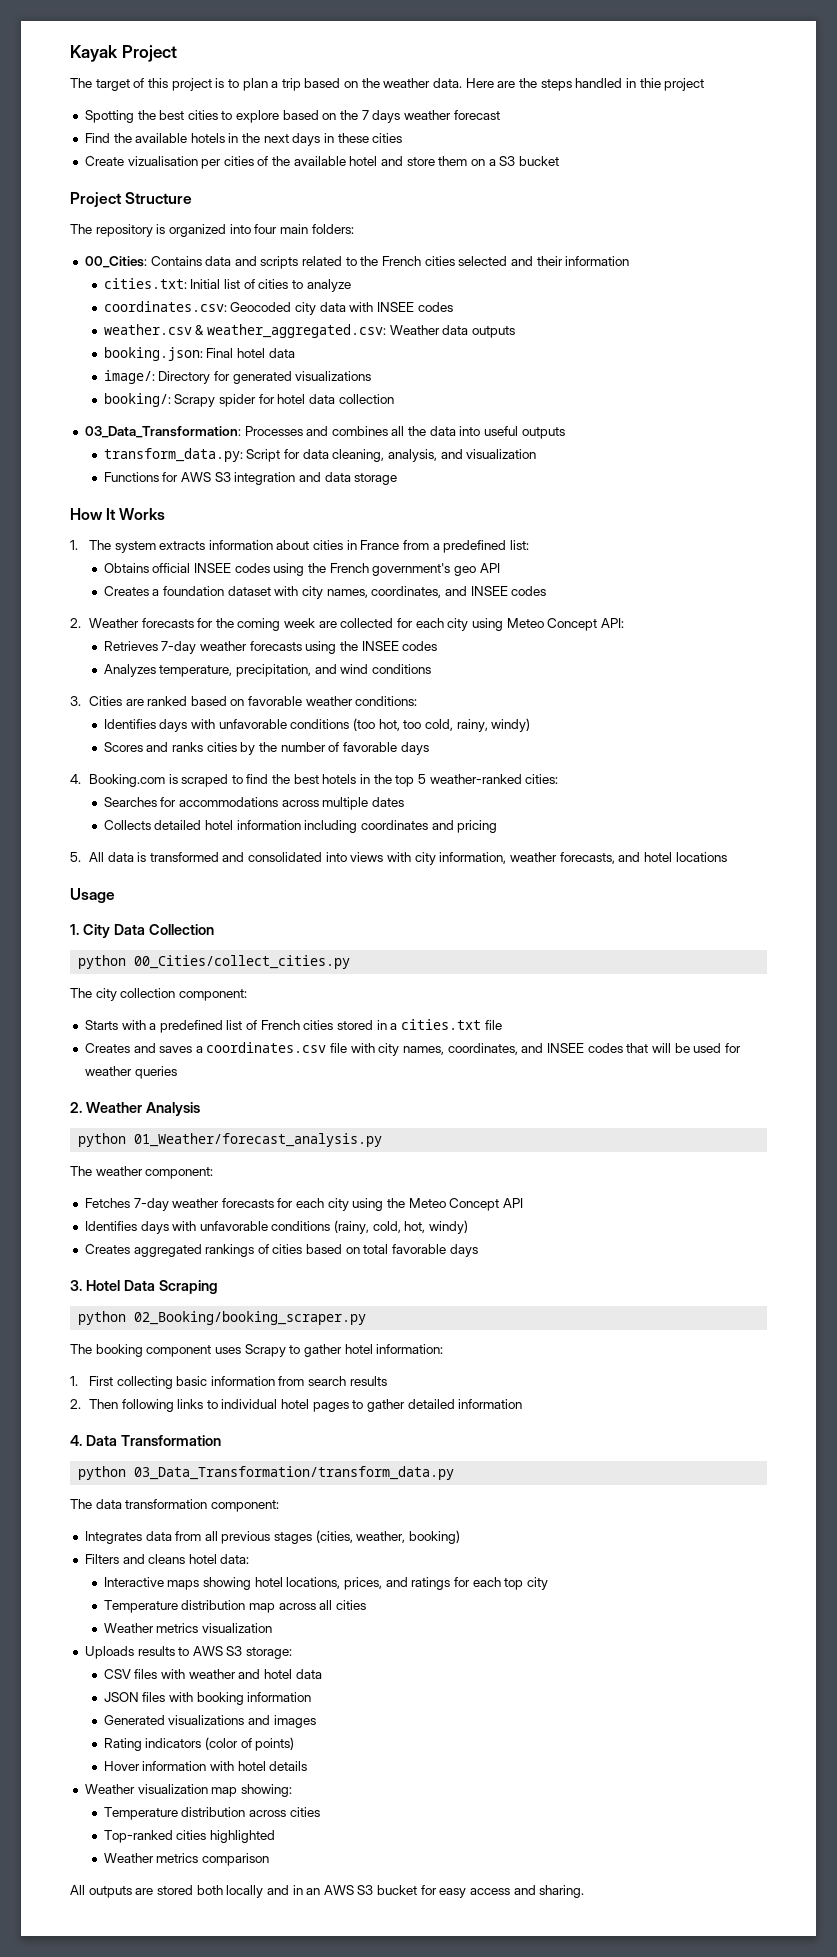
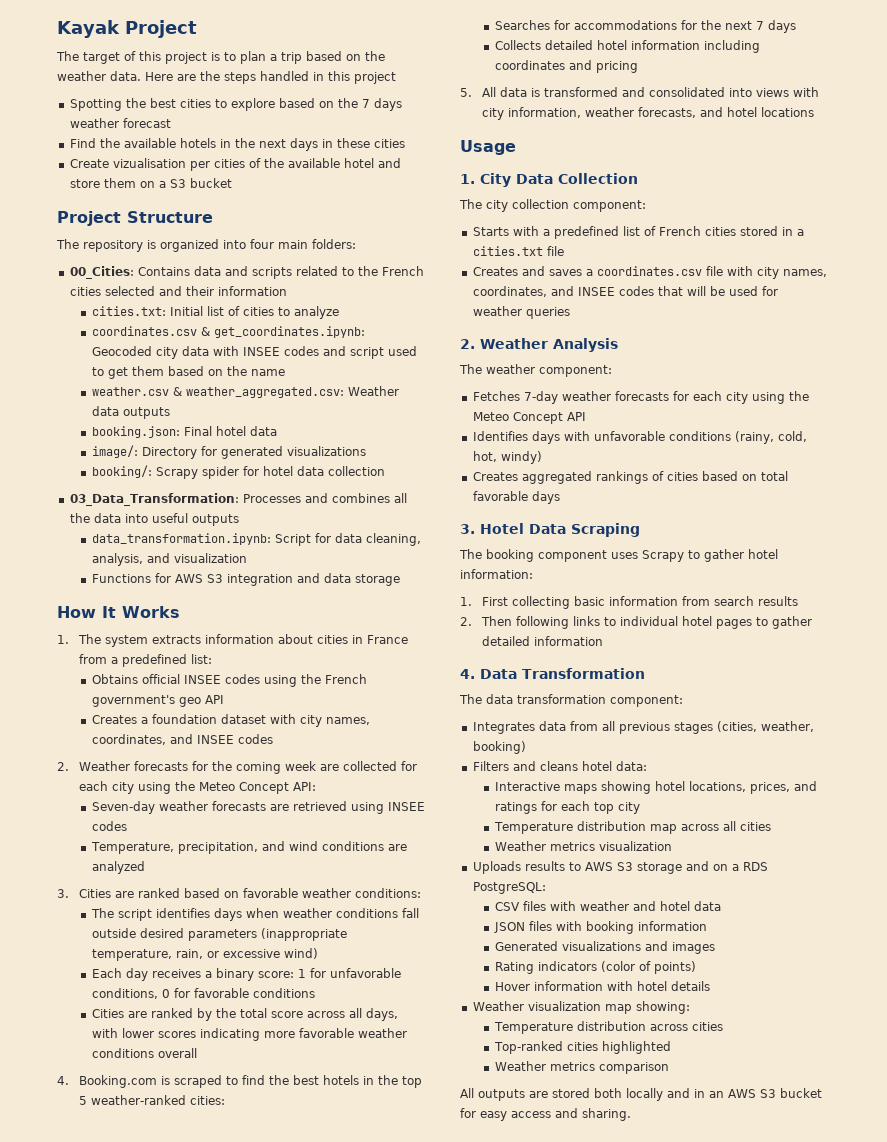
- Here are the steps handled in thie project
+ Here are the steps handled in this project
- coordinates.csv: Geocoded city data with INSEE codes
+ coordinates.csv & get_coordinates.ipynb: Geocoded city data with INSEE codes and script used to get them based on the name
- transform_data.py: Script for data cleaning, analysis, and visualization
+ data_transformation.ipynb: Script for data cleaning, analysis, and visualization
- 2. Weather forecasts for the coming week are collected for each city using Meteo Concept API:
+ 2. Weather forecasts for the coming week are collected for each city using the Meteo Concept API:
- Retrieves 7-day weather forecasts using the INSEE codes
- Analyzes temperature, precipitation, and wind conditions
+ Seven-day weather forecasts are retrieved using INSEE codes
+ Temperature, precipitation, and wind conditions are analyzed
- Identifies days with unfavorable conditions (too hot, too cold, rainy, windy)
- Scores and ranks cities by the number of favorable days
+ The script identifies days when weather conditions fall outside desired parameters (inappropriate temperature, rain, or excessive wind)
+ Each day receives a binary score: 1 for unfavorable conditions, 0 for favorable conditions
+ Cities are ranked by the total score across all days, with lower scores indicating more favorable weather conditions overall
- Searches for accommodations across multiple dates
+ Searches for accommodations for the next 7 days
- python 00_Cities/collect_cities.py
- python 01_Weather/forecast_analysis.py
- python 02_Booking/booking_scraper.py
- python 03_Data_Transformation/transform_data.py
- Uploads results to AWS S3 storage:
+ Uploads results to AWS S3 storage and on a RDS PostgreSQL:

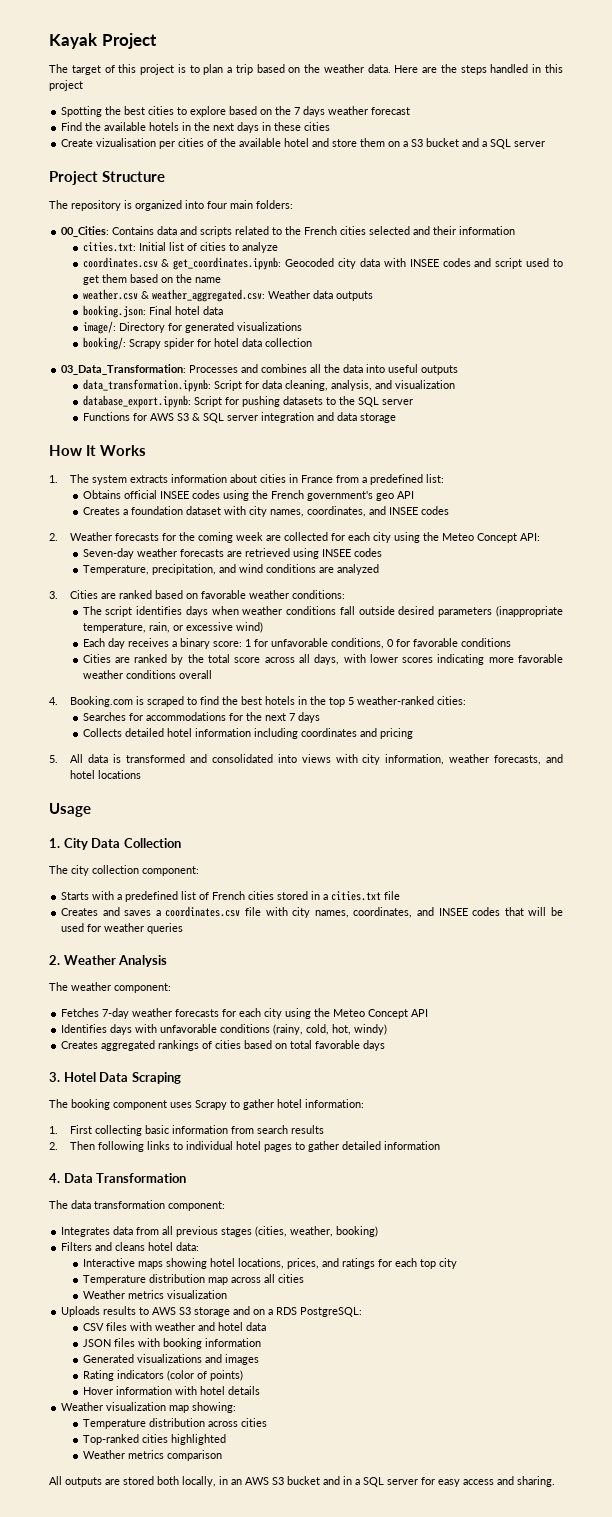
- Create vizualisation per cities of the available hotel and store them on a S3 bucket
+ Create vizualisation per cities of the available hotel and store them on a S3 bucket and a SQL server
+ database_export.ipynb: Script for pushing datasets to the SQL server
- Functions for AWS S3 integration and data storage
+ Functions for AWS S3 & SQL server integration and data storage
- All outputs are stored both locally and in an AWS S3 bucket for easy access and sharing.
+ All outputs are stored both locally, in an AWS S3 bucket and in a SQL server for easy access and sharing.

